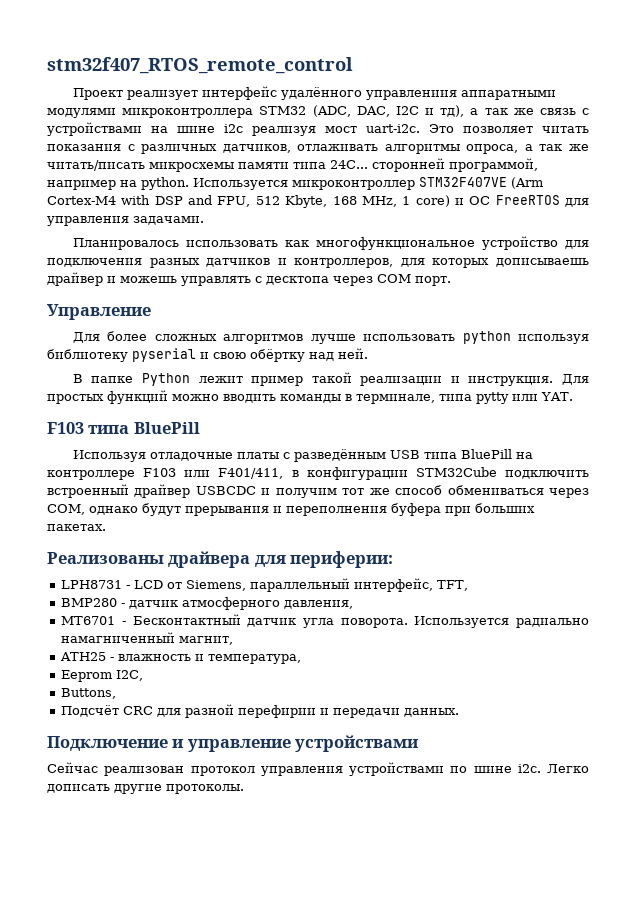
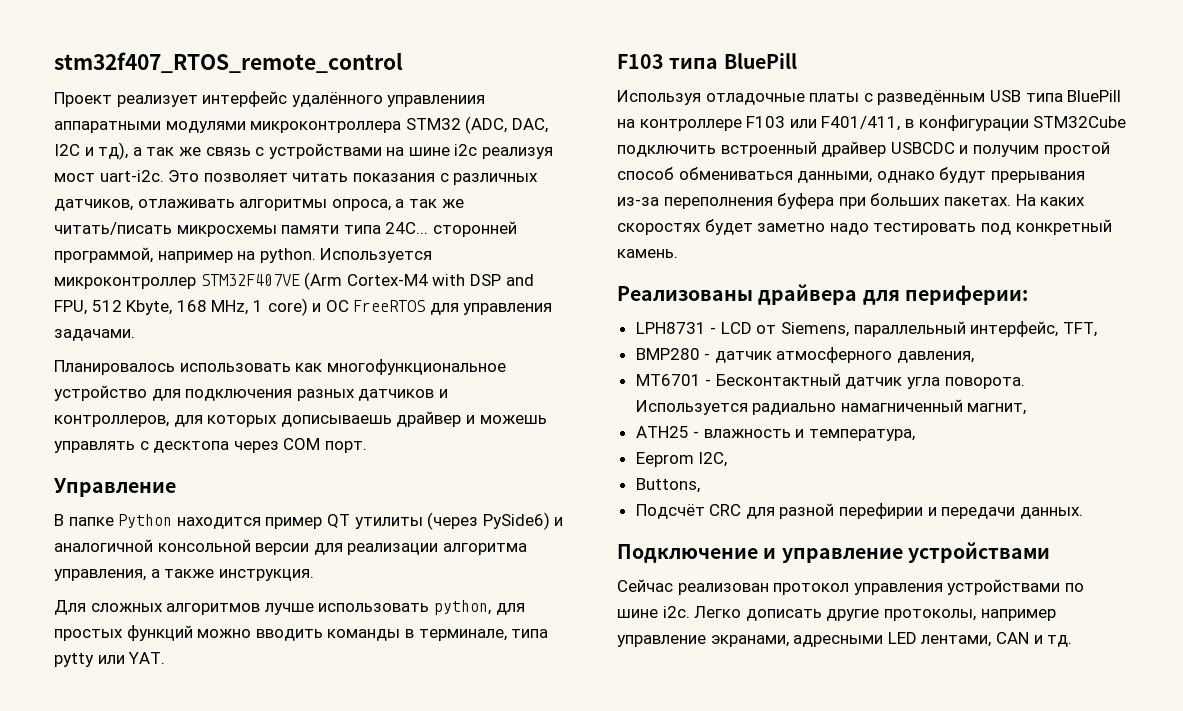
- Для более сложных алгоритмов лучше использовать python используя библиотеку pyserial и свою обёртку над ней.
- В папке Python лежит пример такой реализации и инструкция. Для простых функций можно вводить команды в терминале, типа pytty или YAT.
+ В папке Python находится пример QT утилиты (через PySide6) и аналогичной консольной версии для реализации алгоритма управления, а также инструкция.
+ Для сложных алгоритмов лучше использовать python, для простых функций можно вводить команды в терминале, типа pytty или YAT.
- Используя отладочные платы с разведённым USB типа BluePill на контроллере F103 или F401/411, в конфигурации STM32Cube подключить встроенный драйвер USBCDC и получим тот же способ обмениваться через COM, однако будут прерывания и переполнения буфера при больших пакетах.
+ Используя отладочные платы с разведённым USB типа BluePill на контроллере F103 или F401/411, в конфигурации STM32Cube подключить встроенный драйвер USBCDC и получим простой способ обмениваться данными, однако будут прерывания из-за переполнения буфера при больших пакетах. На каких скоростях будет заметно надо тестировать под конкретный камень.
- Легко дописать другие протоколы.
+ Легко дописать другие протоколы, например управление экранами, адресными LED лентами, CAN и тд.

